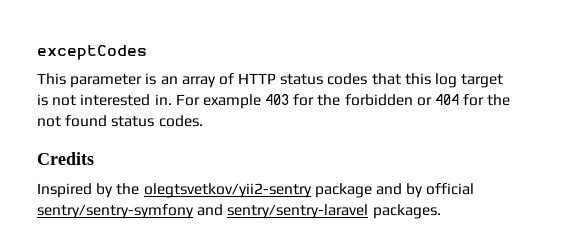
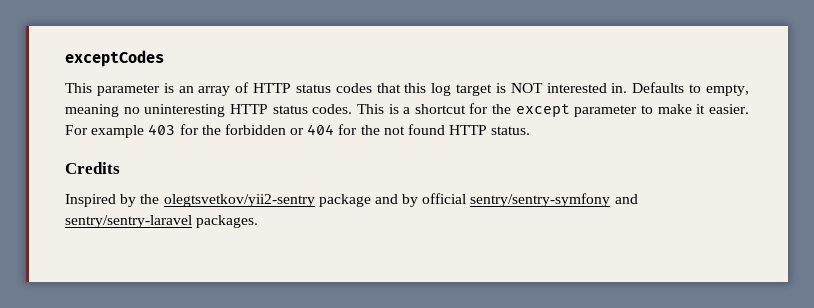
- This parameter is an array of HTTP status codes that this log target is not interested in.
+ This parameter is an array of HTTP status codes that this log target is NOT interested in.
+ Defaults to empty, meaning no uninteresting HTTP status codes. This is a shortcut for the except parameter to make it easier.
- For example 403 for the forbidden or 404 for the not found status codes.
+ For example 403 for the forbidden or 404 for the not found HTTP status.

